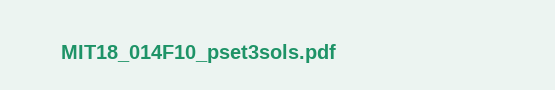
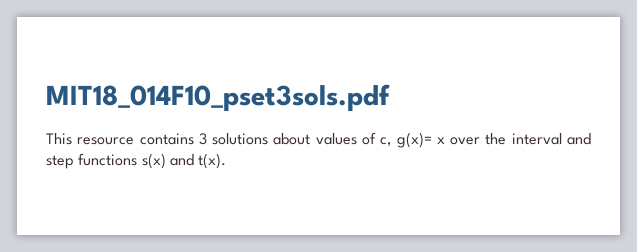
+ This resource contains 3 solutions about values of c, g(x)= x over the interval and step functions s(x) and t(x).

